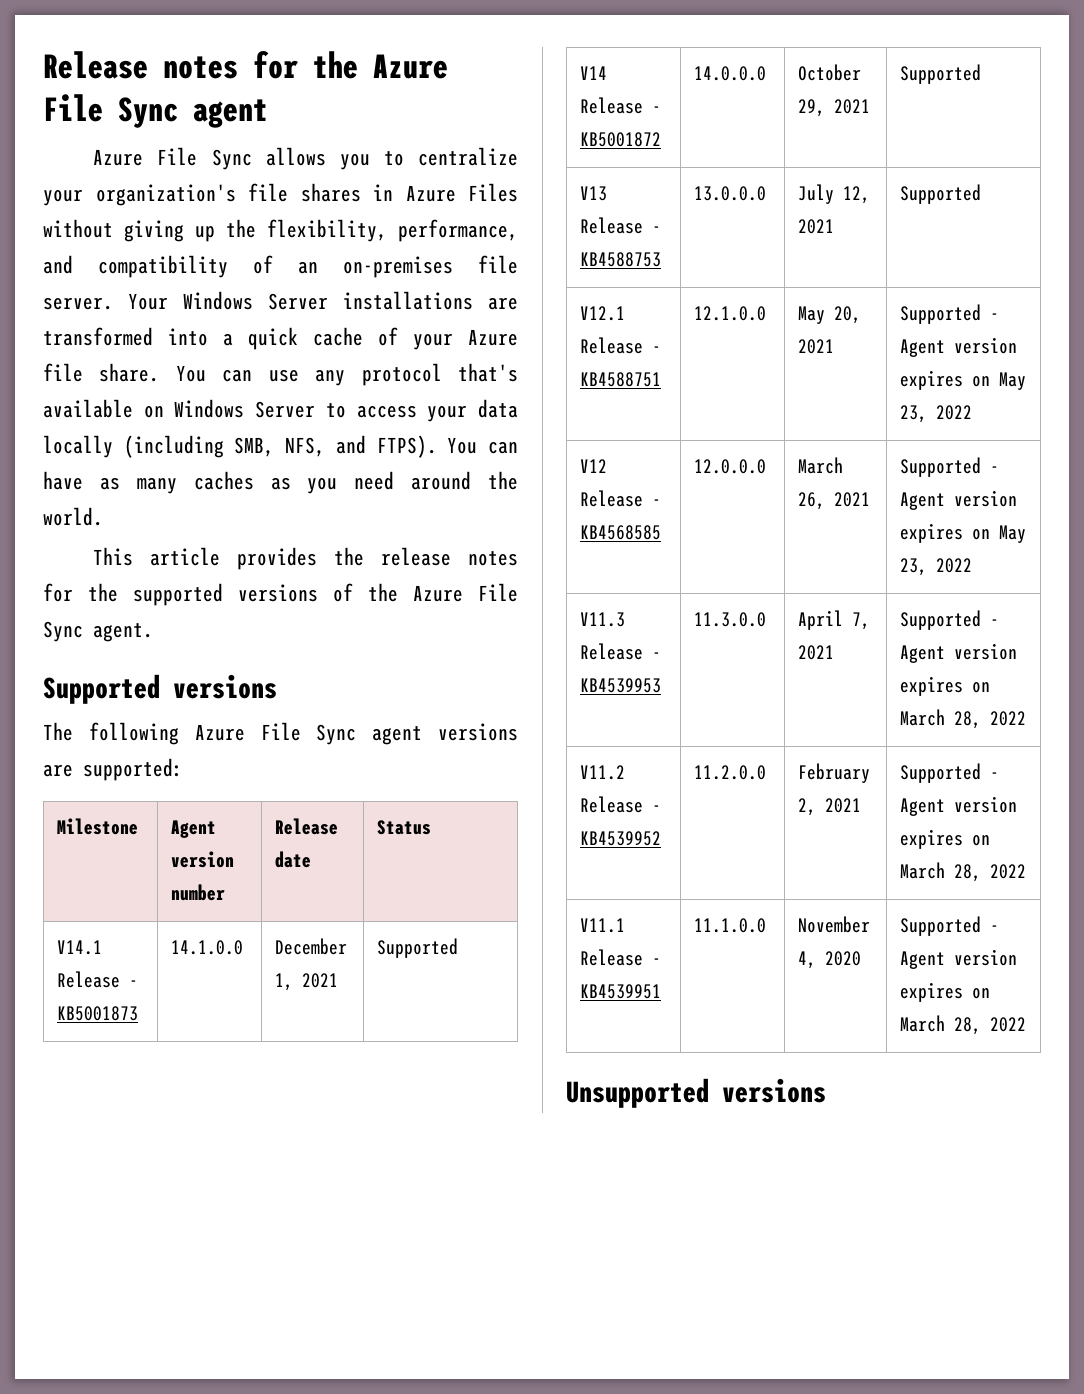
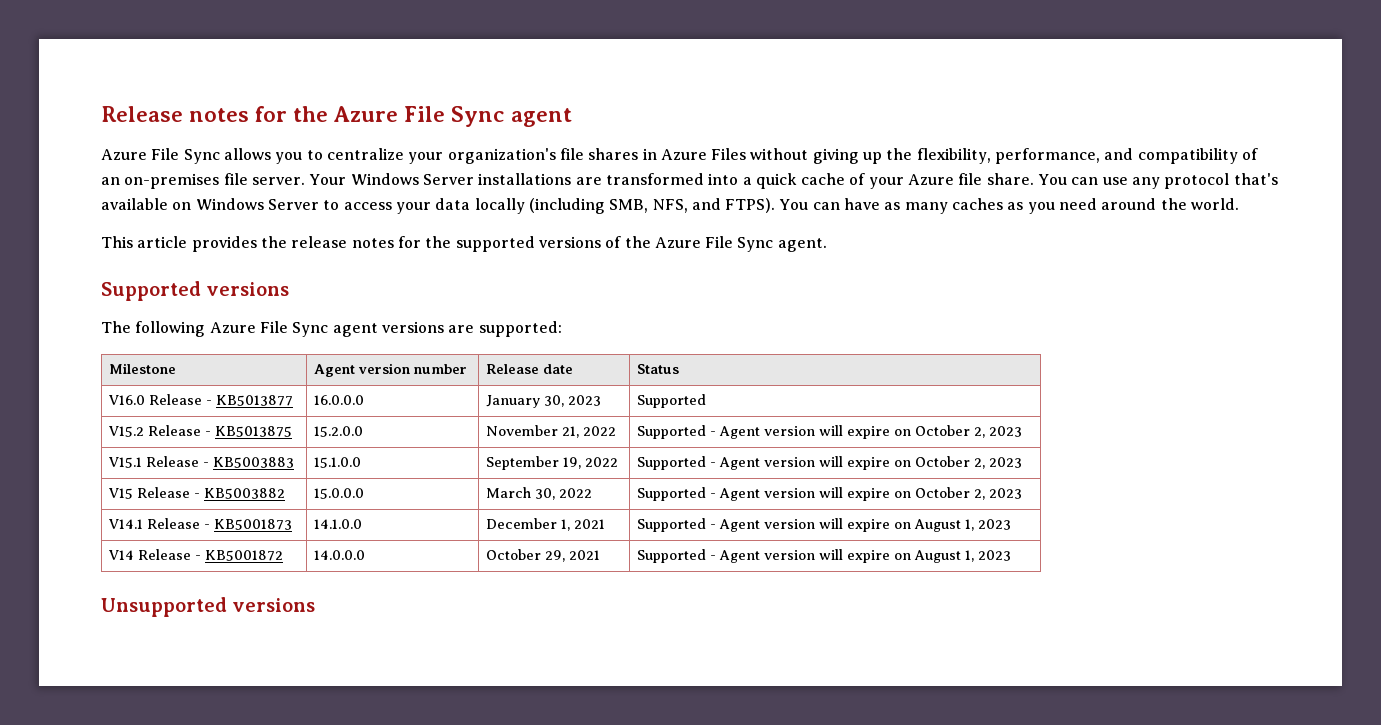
+ V16.0 Release - KB5013877 | 16.0.0.0 | January 30, 2023 | Supported
+ V15.2 Release - KB5013875 | 15.2.0.0 | November 21, 2022 | Supported - Agent version will expire on October 2, 2023
+ V15.1 Release - KB5003883 | 15.1.0.0 | September 19, 2022 | Supported - Agent version will expire on October 2, 2023
+ V15 Release - KB5003882 | 15.0.0.0 | March 30, 2022 | Supported - Agent version will expire on October 2, 2023
- V14.1 Release - KB5001873 | 14.1.0.0 | December 1, 2021 | Supported
+ V14.1 Release - KB5001873 | 14.1.0.0 | December 1, 2021 | Supported - Agent version will expire on August 1, 2023
- V14 Release - KB5001872 | 14.0.0.0 | October 29, 2021 | Supported
- V13 Release - KB4588753 | 13.0.0.0 | July 12, 2021 | Supported
- V12.1 Release - KB4588751 | 12.1.0.0 | May 20, 2021 | Supported - Agent version expires on May 23, 2022
- V12 Release - KB4568585 | 12.0.0.0 | March 26, 2021 | Supported - Agent version expires on May 23, 2022
- V11.3 Release - KB4539953 | 11.3.0.0 | April 7, 2021 | Supported - Agent version expires on March 28, 2022
- V11.2 Release - KB4539952 | 11.2.0.0 | February 2, 2021 | Supported - Agent version expires on March 28, 2022
- V11.1 Release - KB4539951 | 11.1.0.0 | November 4, 2020 | Supported - Agent version expires on March 28, 2022
+ V14 Release - KB5001872 | 14.0.0.0 | October 29, 2021 | Supported - Agent version will expire on August 1, 2023

